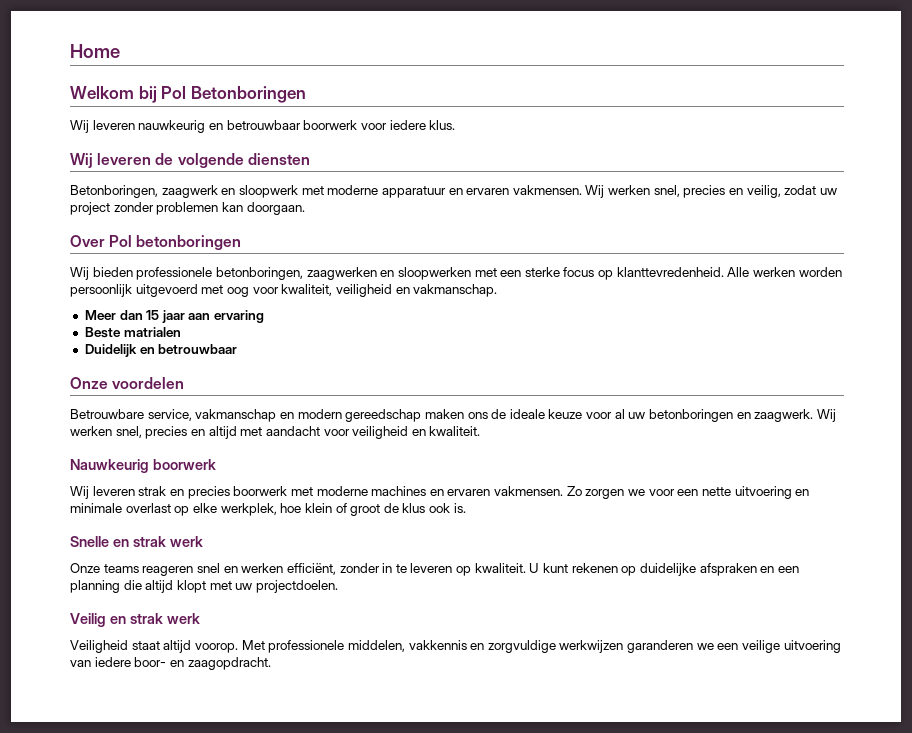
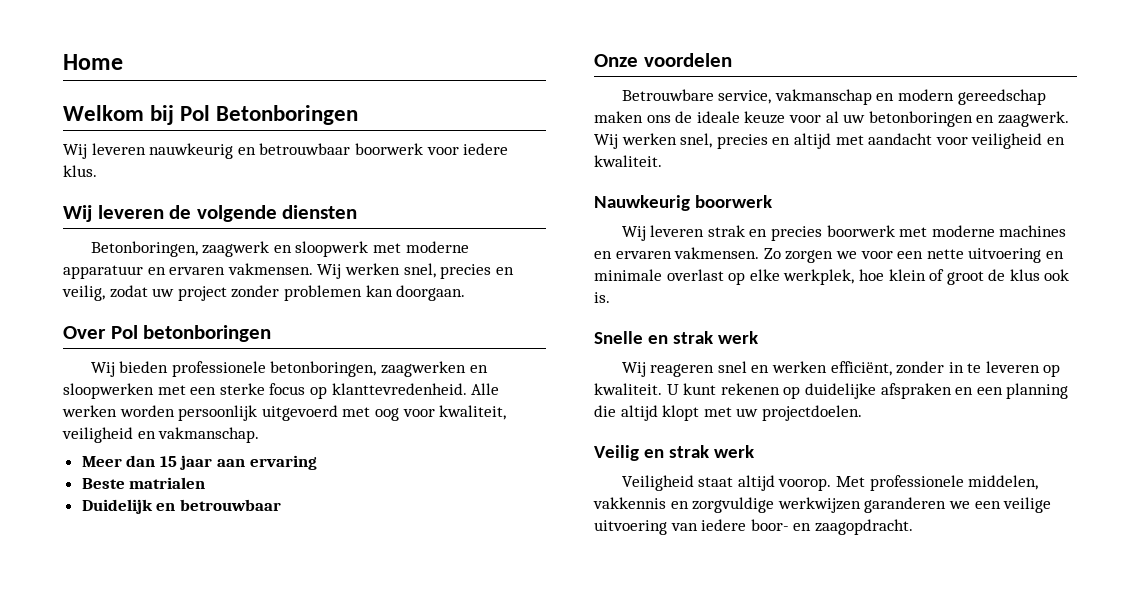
- Onze teams reageren snel en werken efficiënt, zonder in te leveren op kwaliteit.
+ Wij reageren snel en werken efficiënt, zonder in te leveren op kwaliteit.

